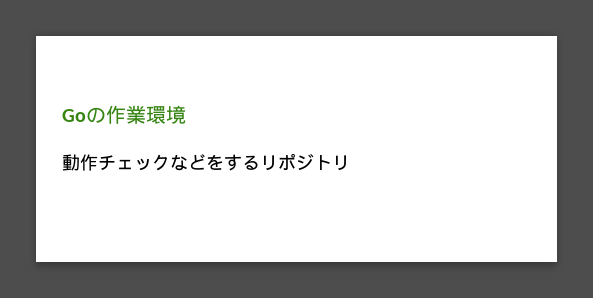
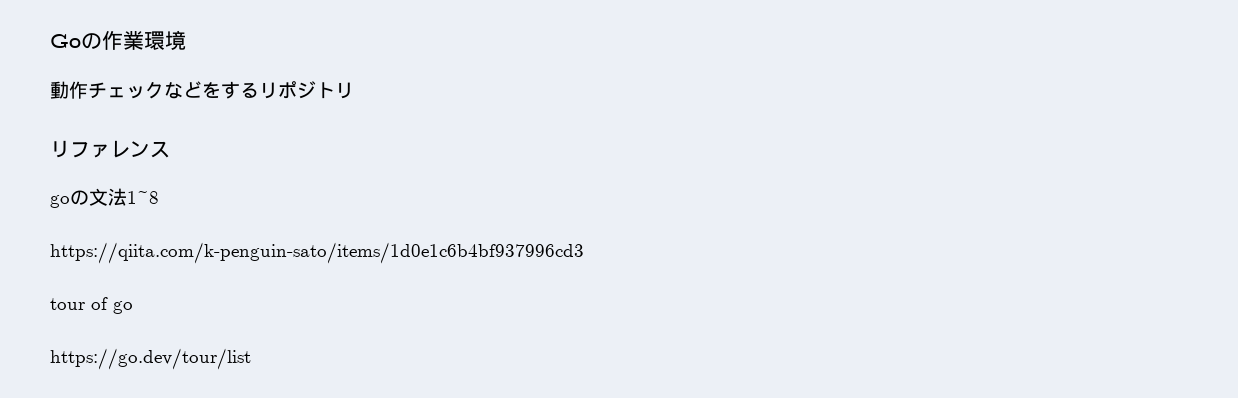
+ リファレンス
+ goの文法1~8
+ https://qiita.com/k-penguin-sato/items/1d0e1c6b4bf937996cd3
+ tour of go
+ https://go.dev/tour/list

